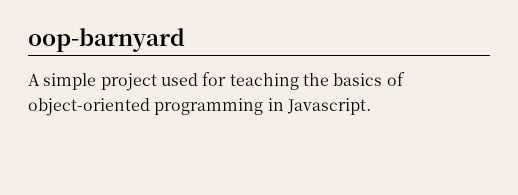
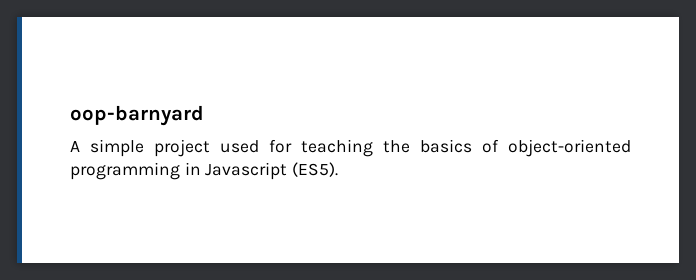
- A simple project used for teaching the basics of object-oriented programming in Javascript.
+ A simple project used for teaching the basics of object-oriented programming in Javascript (ES5).

